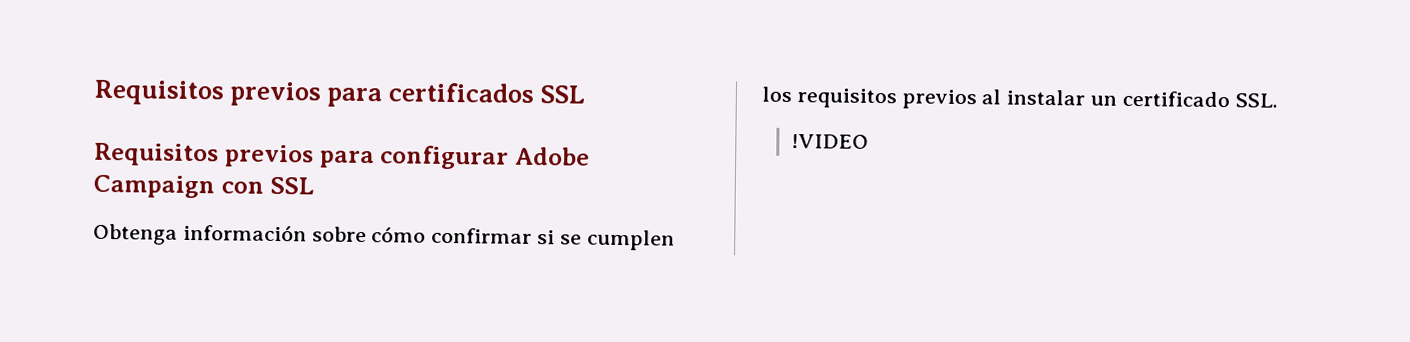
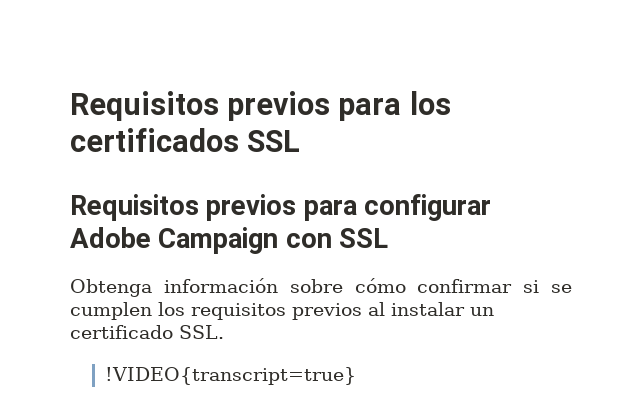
- Requisitos previos para certificados SSL
+ Requisitos previos para los certificados SSL
- !VIDEO
+ !VIDEO{transcript=true}

